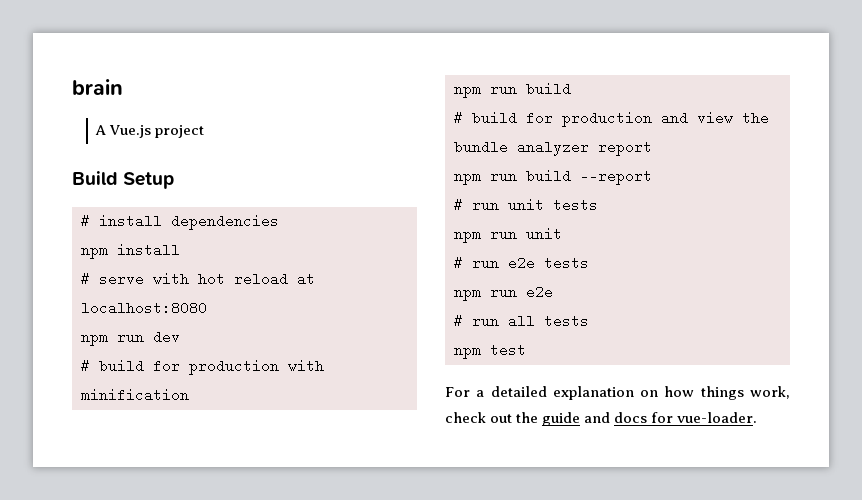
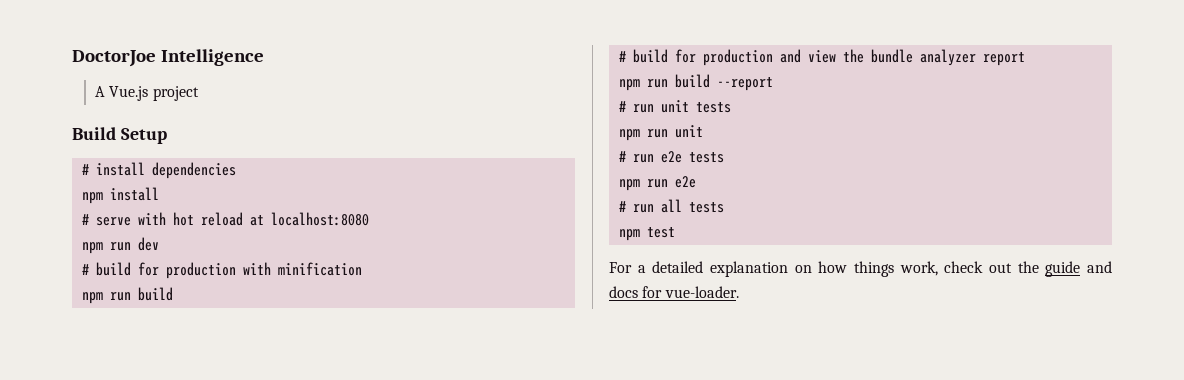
- brain
+ DoctorJoe Intelligence

